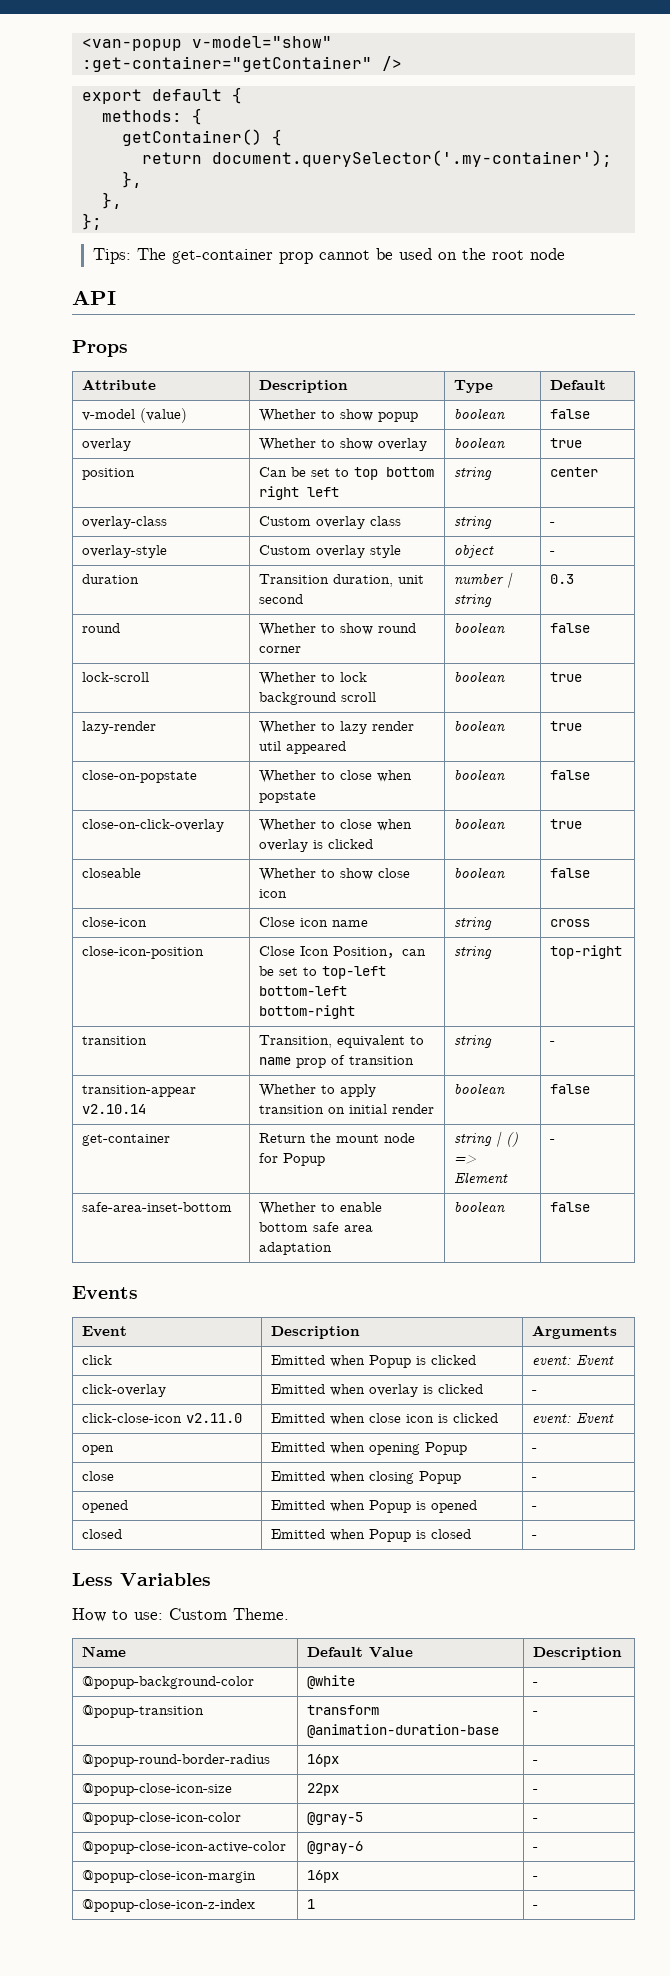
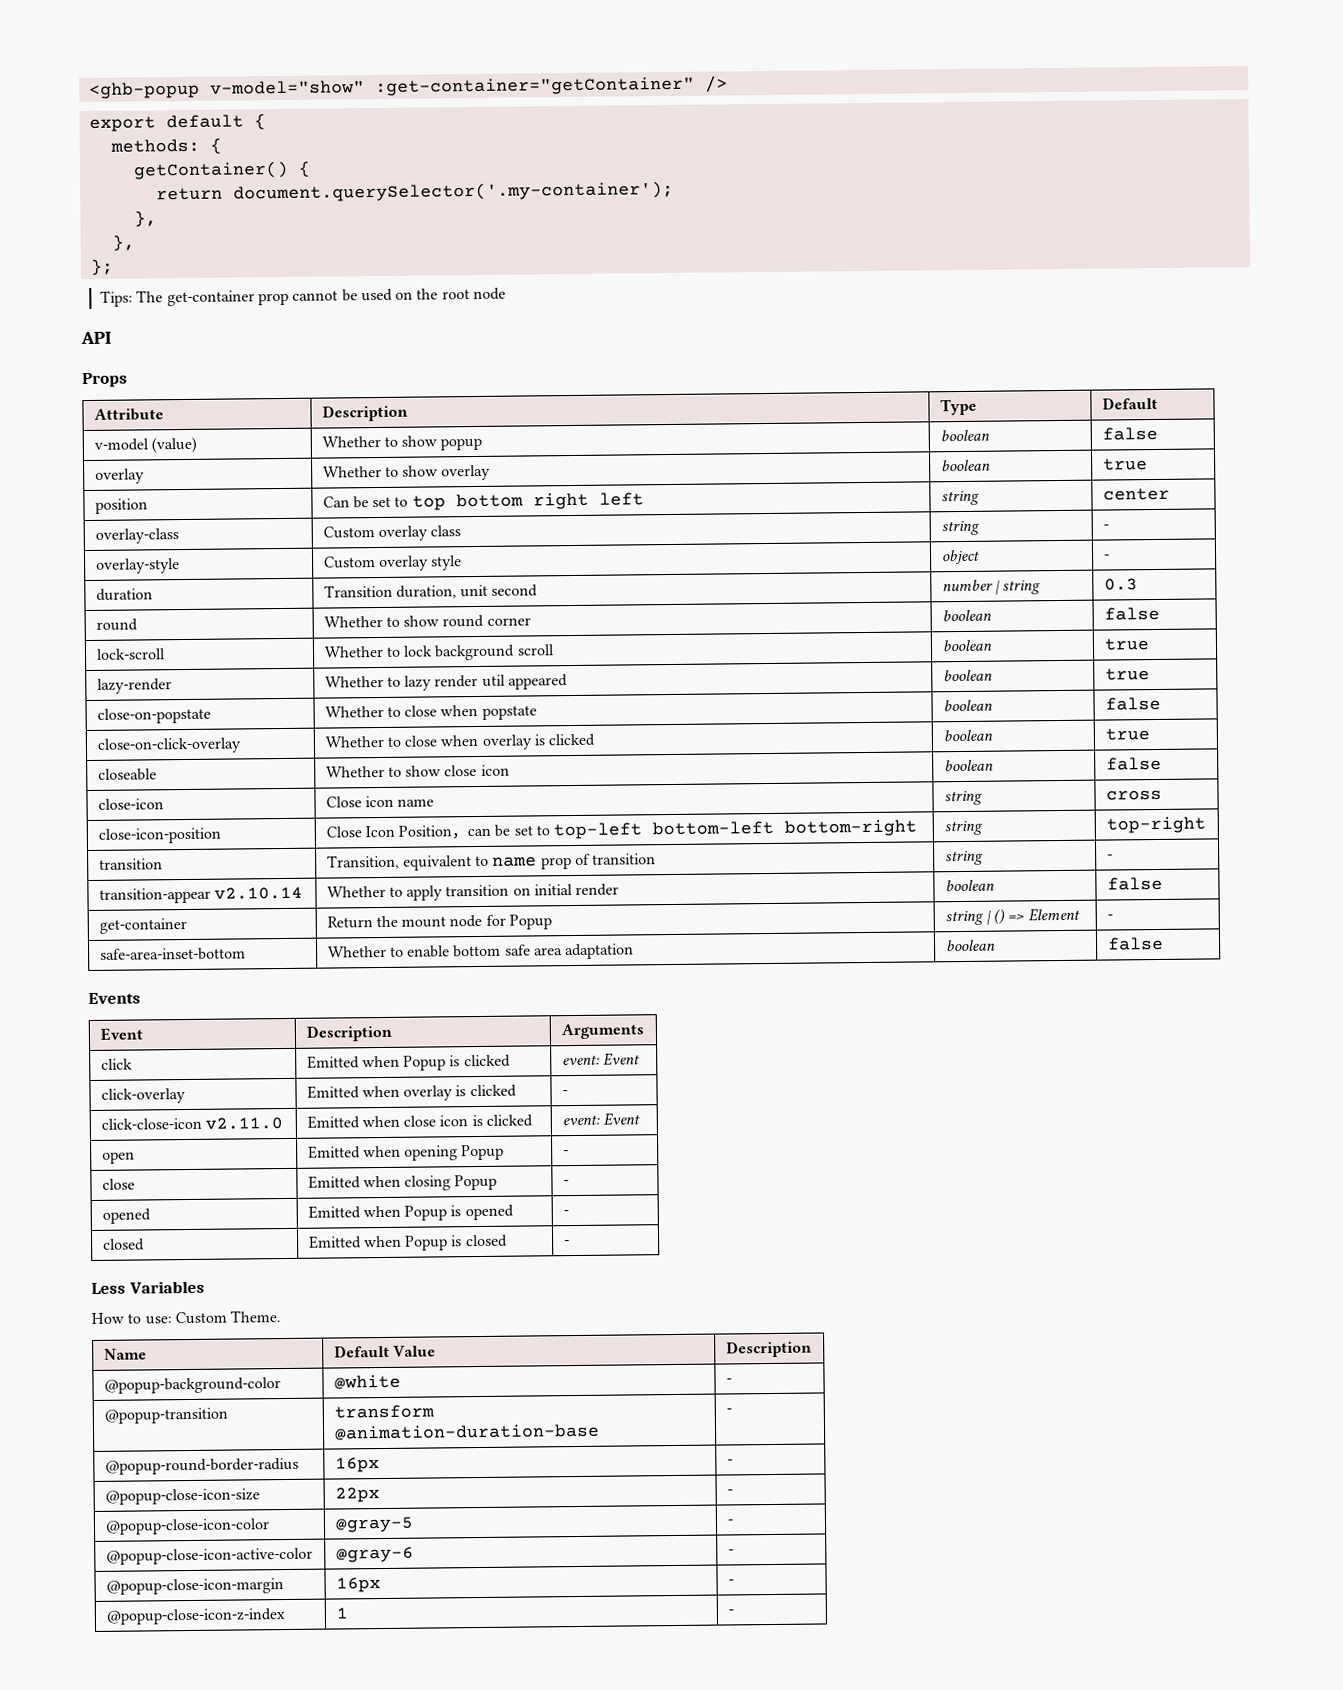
- <van-popup v-model="show" :get-container="getContainer" />
+ <ghb-popup v-model="show" :get-container="getContainer" />

